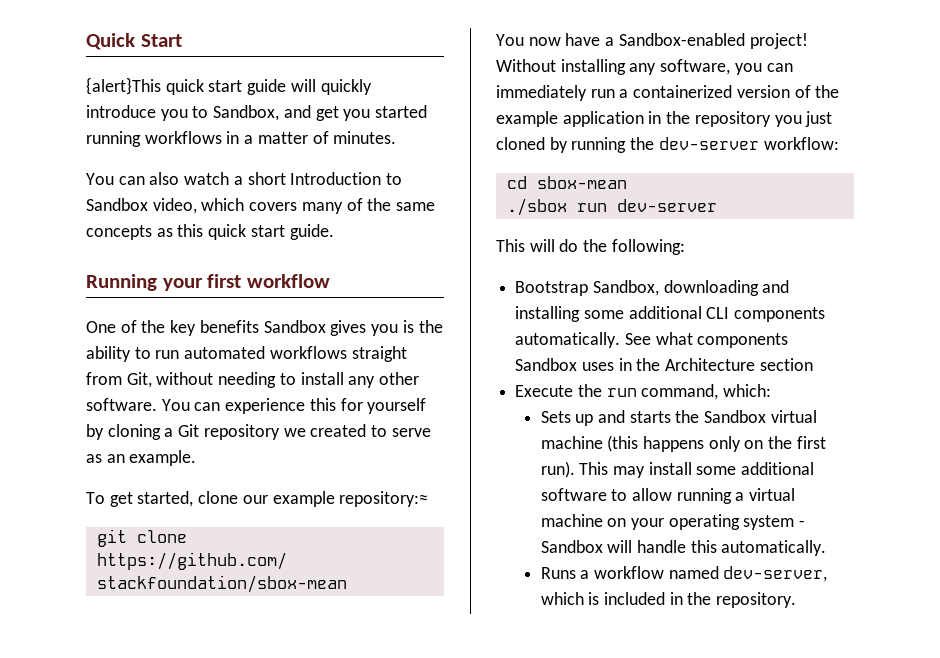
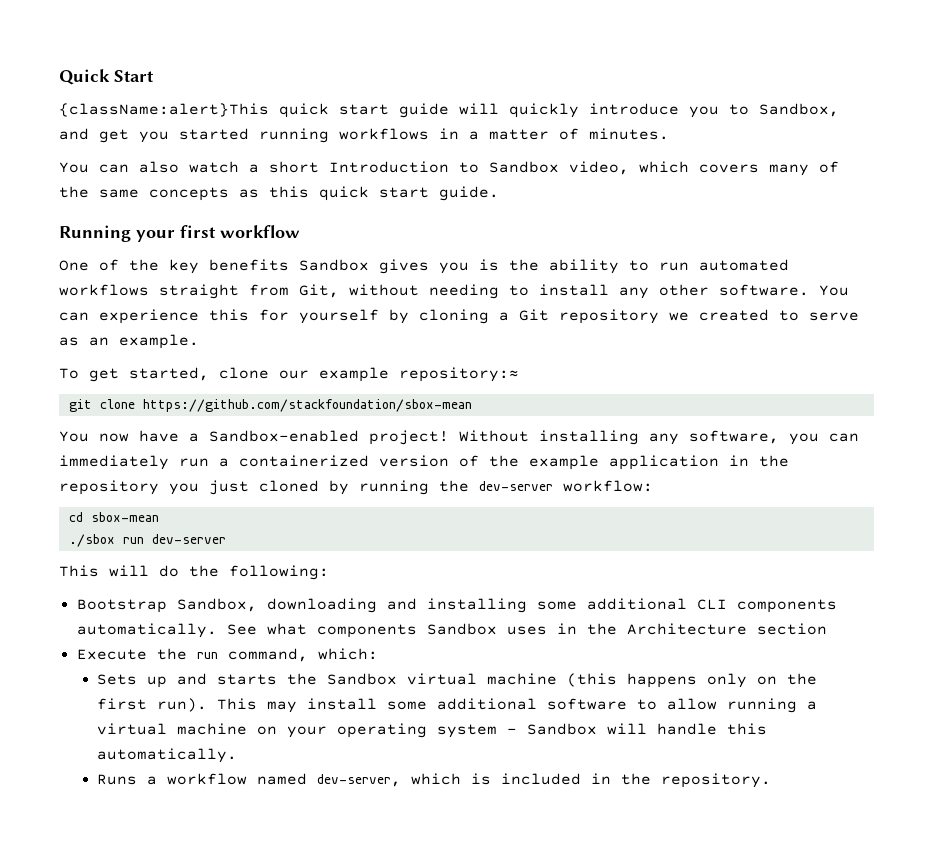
- {alert}This quick start guide will quickly introduce you to Sandbox, and get you started running workflows in a matter of minutes.
+ {className:alert}This quick start guide will quickly introduce you to Sandbox, and get you started running workflows in a matter of minutes.

